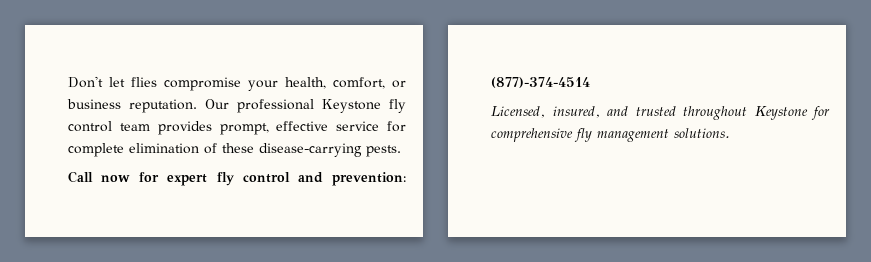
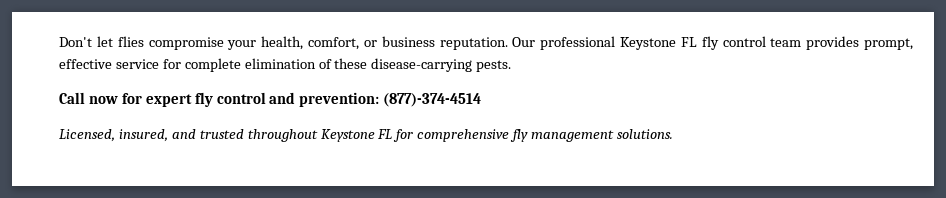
- Our professional Keystone fly control team provides prompt, effective service for complete elimination of these disease-carrying pests.
+ Our professional Keystone FL fly control team provides prompt, effective service for complete elimination of these disease-carrying pests.
- Licensed, insured, and trusted throughout Keystone for comprehensive fly management solutions.
+ Licensed, insured, and trusted throughout Keystone FL for comprehensive fly management solutions.

